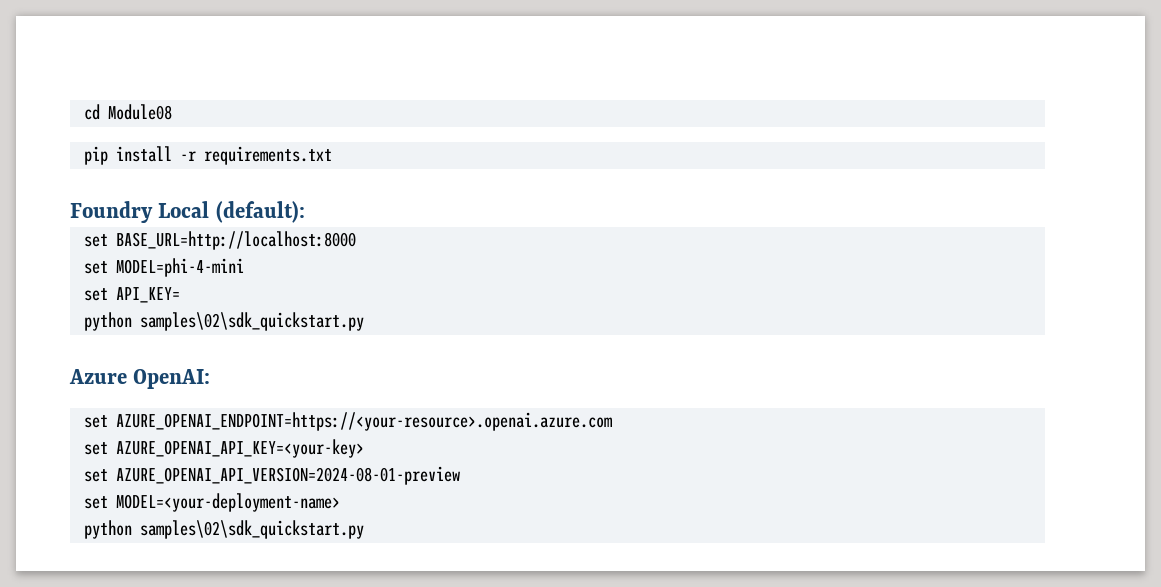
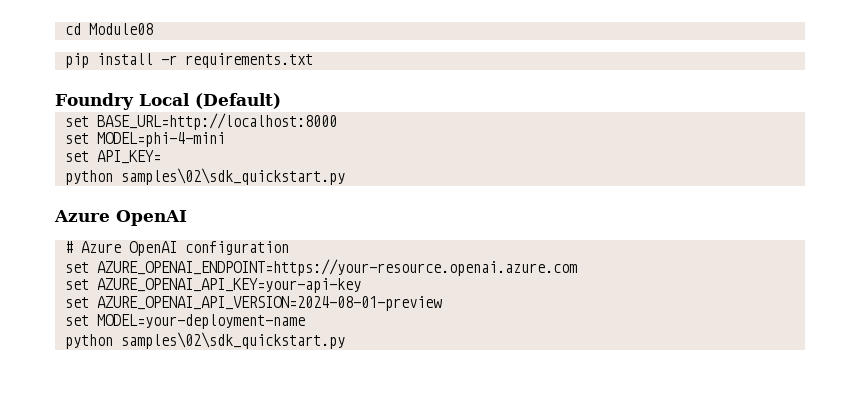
- Foundry Local (default):
+ Foundry Local (Default)
  set API_KEY=
  python samples\02\sdk_quickstart.py
- Azure OpenAI:
- set AZURE_OPENAI_ENDPOINT=https://<your-resource>.openai.azure.com
- set AZURE_OPENAI_API_KEY=<your-key>
+ Azure OpenAI
+ # Azure OpenAI configuration
+ set AZURE_OPENAI_ENDPOINT=https://your-resource.openai.azure.com
+ set AZURE_OPENAI_API_KEY=your-api-key
- set MODEL=<your-deployment-name>
+ set MODEL=your-deployment-name

